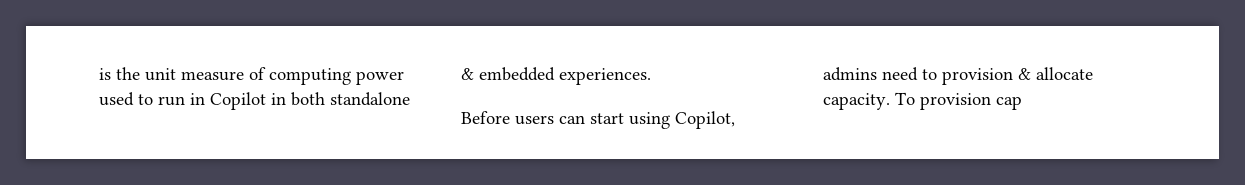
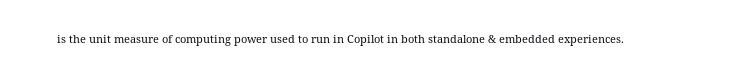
- Before users can start using Copilot, admins need to provision & allocate capacity. To provision cap

